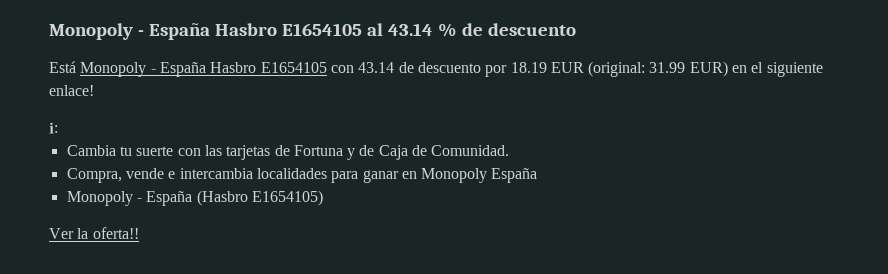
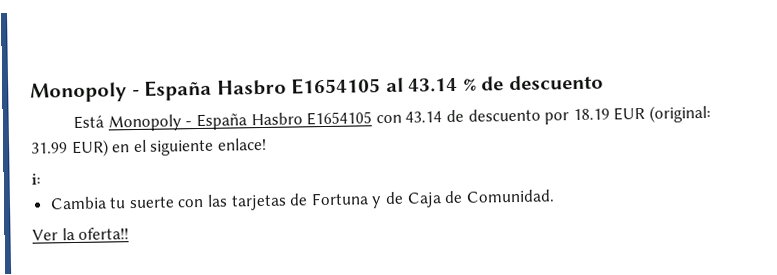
- Compra, vende e intercambia localidades para ganar en Monopoly España
- Monopoly - España (Hasbro E1654105)

